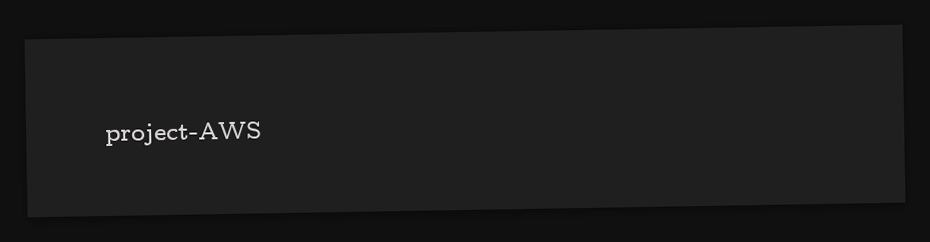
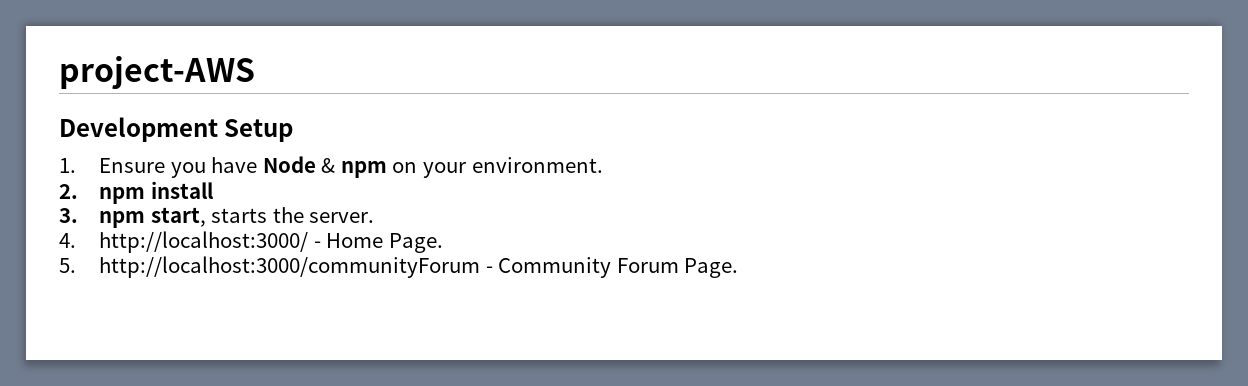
+ Development Setup
+ 1. Ensure you have Node & npm on your environment.
+ 2. npm install
+ 3. npm start, starts the server.
+ 4. http://localhost:3000/ - Home Page.
+ 5. http://localhost:3000/communityForum - Community Forum Page.

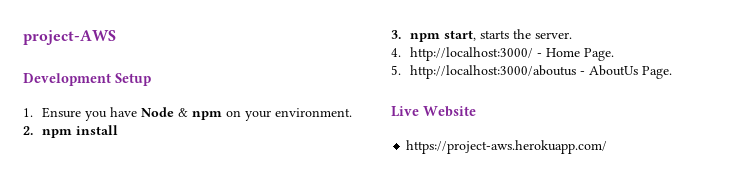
- 5. http://localhost:3000/communityForum - Community Forum Page.
+ 5. http://localhost:3000/aboutus - AboutUs Page.
+ Live Website
+ https://project-aws.herokuapp.com/

